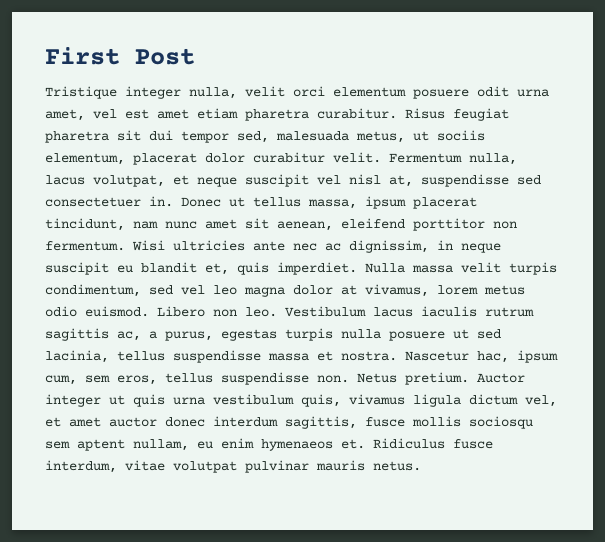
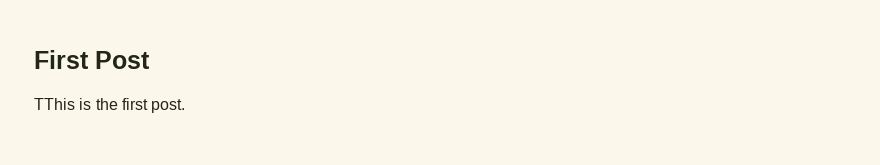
- Tristique integer nulla, velit orci elementum posuere odit urna amet, vel est amet etiam pharetra curabitur. Risus feugiat pharetra sit dui tempor sed, malesuada metus, ut sociis elementum, placerat dolor curabitur velit. Fermentum nulla, lacus volutpat, et neque suscipit vel nisl at, suspendisse sed consectetuer in. Donec ut tellus massa, ipsum placerat tincidunt, nam nunc amet sit aenean, eleifend porttitor non fermentum. Wisi ultricies ante nec ac dignissim, in neque suscipit eu blandit et, quis imperdiet. Nulla massa velit turpis condimentum, sed vel leo magna dolor at vivamus, lorem metus odio euismod. Libero non leo. Vestibulum lacus iaculis rutrum sagittis ac, a purus, egestas turpis nulla posuere ut sed lacinia, tellus suspendisse massa et nostra. Nascetur hac, ipsum cum, sem eros, tellus suspendisse non. Netus pretium. Auctor integer ut quis urna vestibulum quis, vivamus ligula dictum vel, et amet auctor donec interdum sagittis, fusce mollis sociosqu sem aptent nullam, eu enim hymenaeos et. Ridiculus fusce interdum, vitae volutpat pulvinar mauris netus.
+ TThis is the first post.

